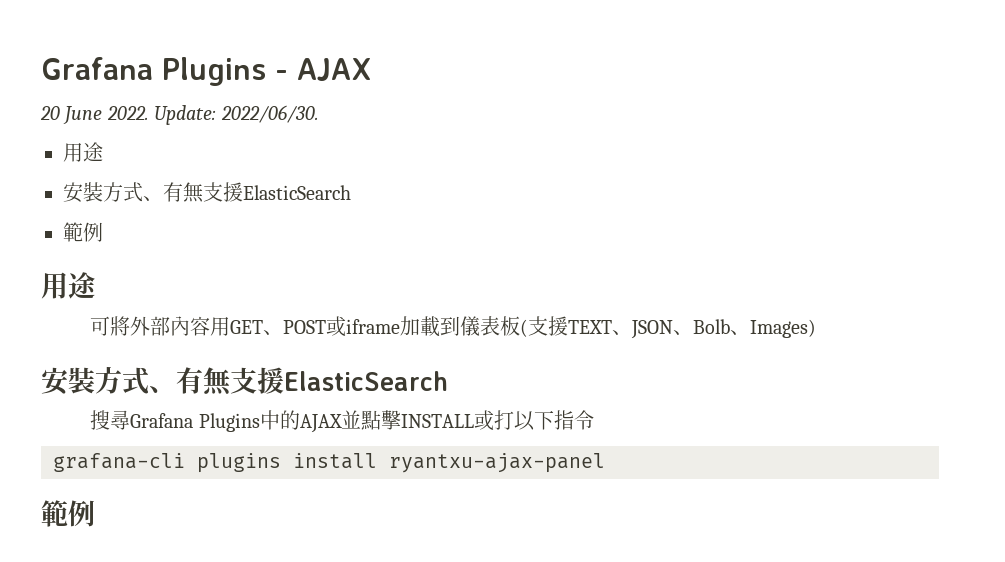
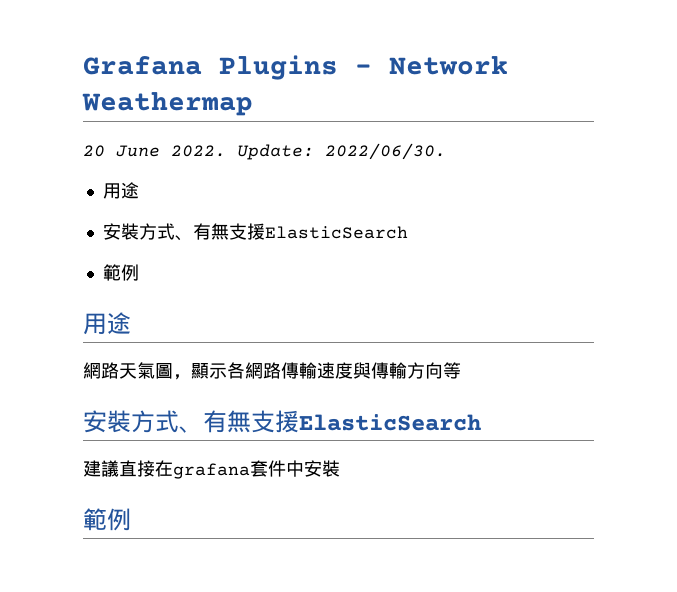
- Grafana Plugins - AJAX
+ Grafana Plugins - Network Weathermap
- 可將外部內容用GET、POST或iframe加載到儀表板(支援TEXT、JSON、Bolb、Images)
+ 網路天氣圖，顯示各網路傳輸速度與傳輸方向等
  安裝方式、有無支援ElasticSearch
- 搜尋Grafana Plugins中的AJAX並點擊INSTALL或打以下指令
- grafana-cli plugins install ryantxu-ajax-panel
+ 建議直接在grafana套件中安裝

